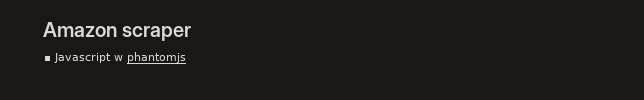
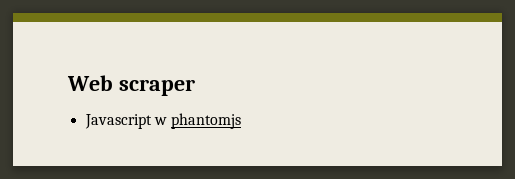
- Amazon scraper
+ Web scraper

